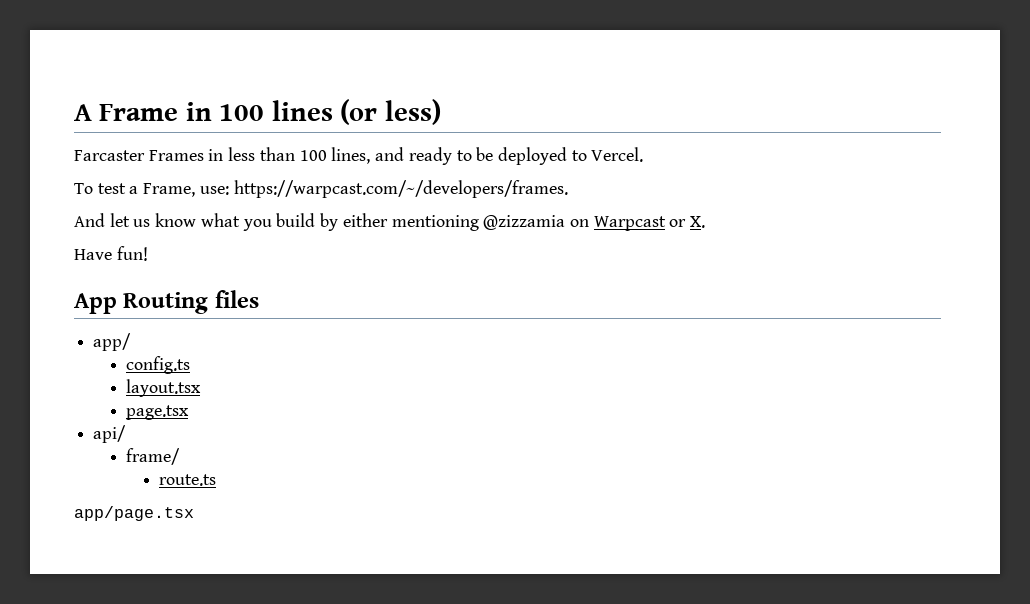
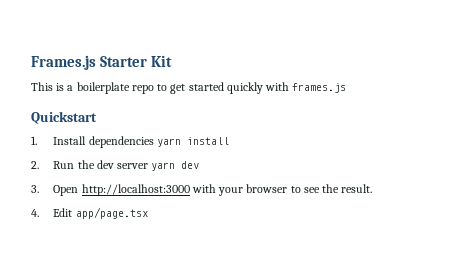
- A Frame in 100 lines (or less)
- Farcaster Frames in less than 100 lines, and ready to be deployed to Vercel.
- To test a Frame, use: https://warpcast.com/~/developers/frames.
- And let us know what you build by either mentioning @zizzamia on Warpcast or X.
- Have fun!
- App Routing files
- app/
- config.ts
- layout.tsx
- page.tsx
- api/
- frame/
- route.ts
- app/page.tsx
+ Frames.js Starter Kit
+ This is a boilerplate repo to get started quickly with frames.js
+ Quickstart
+ 1. Install dependencies yarn install
+ 2. Run the dev server yarn dev
+ 3. Open http://localhost:3000 with your browser to see the result.
+ 4. Edit app/page.tsx

